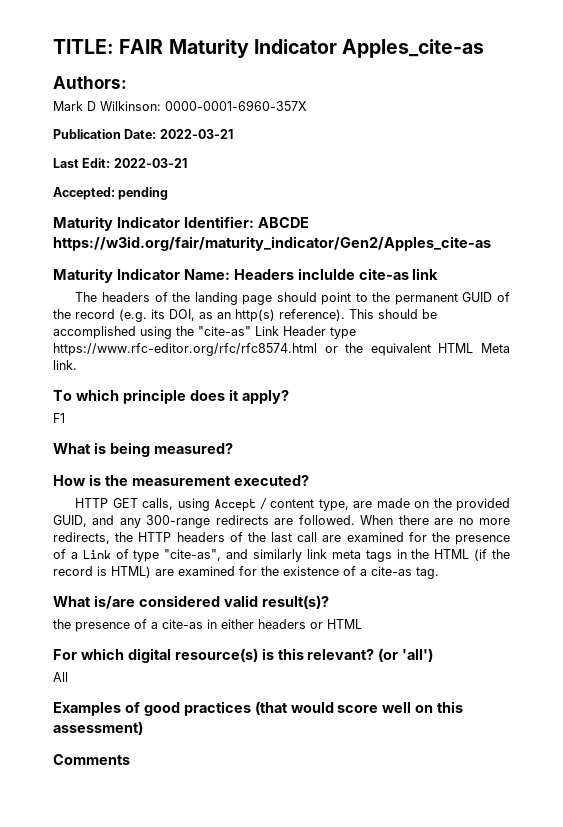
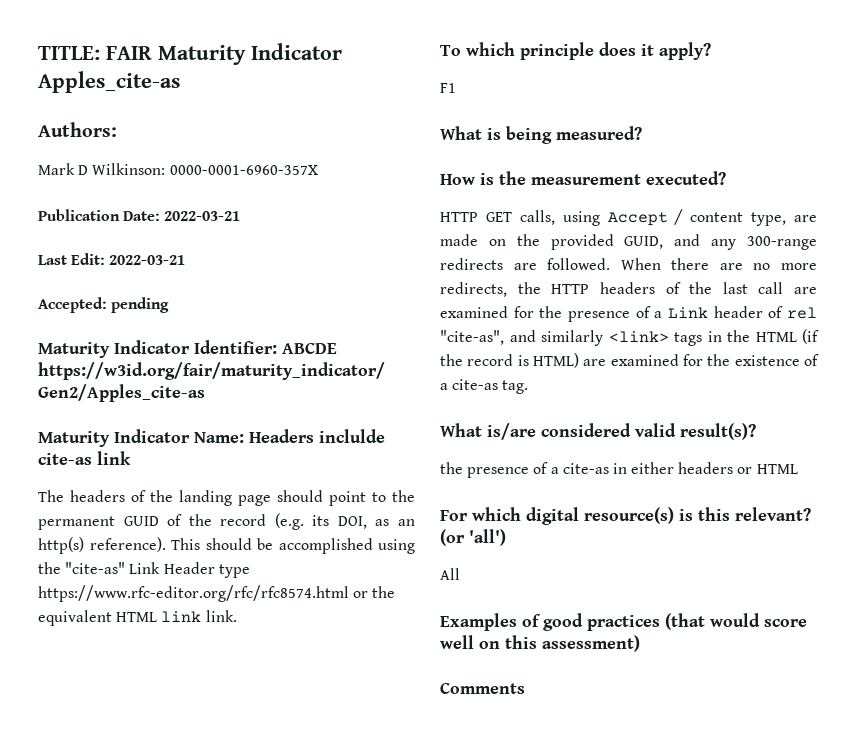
- This should be accomplished using the "cite-as" Link Header type https://www.rfc-editor.org/rfc/rfc8574.html or the equivalent HTML Meta link.
+ This should be accomplished using the "cite-as" Link Header type https://www.rfc-editor.org/rfc/rfc8574.html or the equivalent HTML link link.
- When there are no more redirects, the HTTP headers of the last call are examined for the presence of a Link of type "cite-as", and similarly link meta tags in the HTML (if the record is HTML) are examined for the existence of a cite-as tag.
+ When there are no more redirects, the HTTP headers of the last call are examined for the presence of a Link header of rel "cite-as", and similarly <link> tags in the HTML (if the record is HTML) are examined for the existence of a cite-as tag.

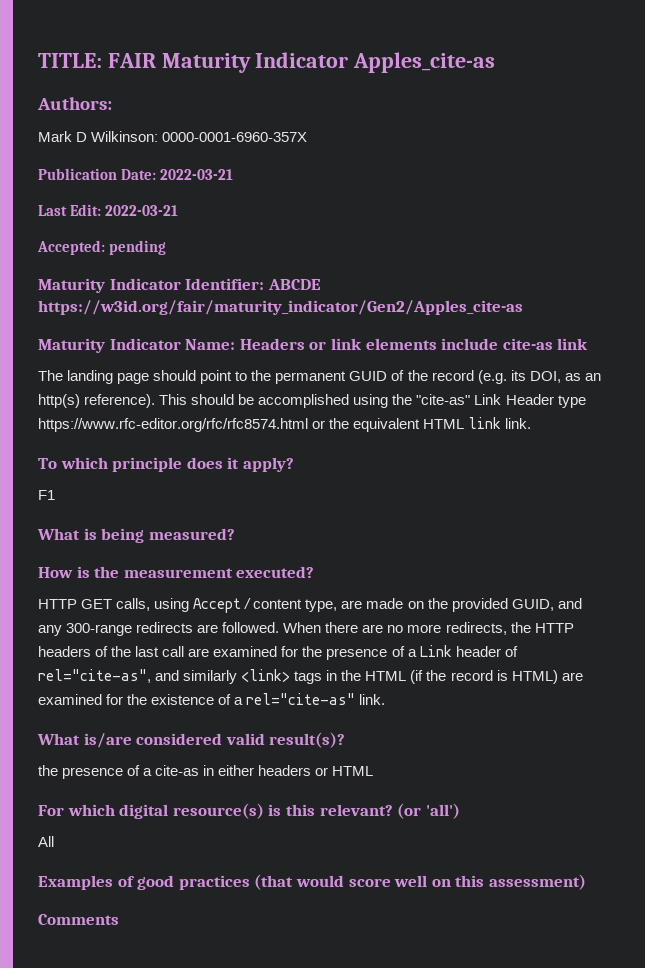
- Maturity Indicator Name: Headers inclulde cite-as link
+ Maturity Indicator Name: Headers or link elements include cite-as link
- The headers of the landing page should point to the permanent GUID of the record (e.g. its DOI, as an http(s) reference).
+ The landing page should point to the permanent GUID of the record (e.g. its DOI, as an http(s) reference).
- When there are no more redirects, the HTTP headers of the last call are examined for the presence of a Link header of rel "cite-as", and similarly <link> tags in the HTML (if the record is HTML) are examined for the existence of a cite-as tag.
+ When there are no more redirects, the HTTP headers of the last call are examined for the presence of a Link header of rel="cite-as", and similarly <link> tags in the HTML (if the record is HTML) are examined for the existence of a rel="cite-as" link.

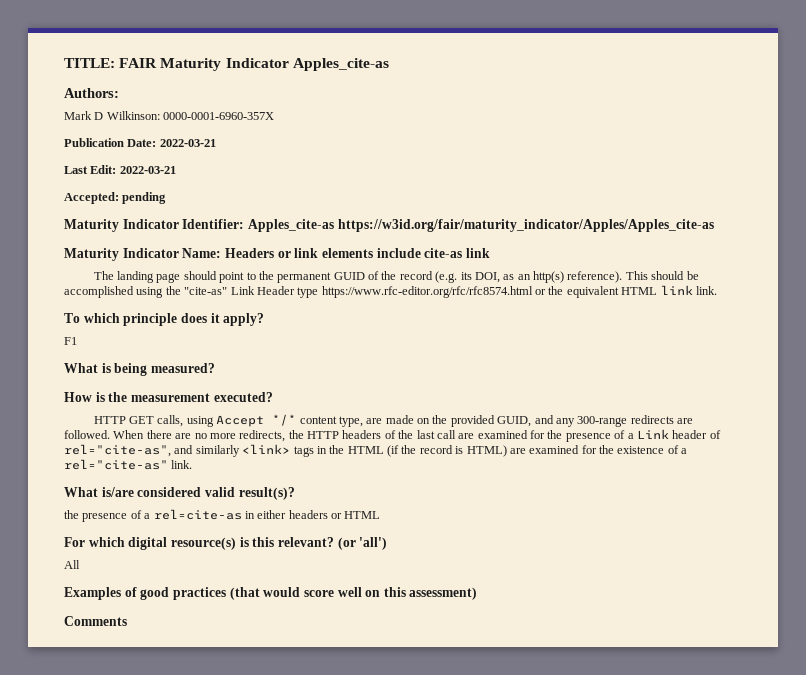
- Maturity Indicator Identifier: ABCDE https://w3id.org/fair/maturity_indicator/Gen2/Apples_cite-as
+ Maturity Indicator Identifier: Apples_cite-as https://w3id.org/fair/maturity_indicator/Apples/Apples_cite-as
- HTTP GET calls, using Accept / content type, are made on the provided GUID, and any 300-range redirects are followed.
+ HTTP GET calls, using Accept */* content type, are made on the provided GUID, and any 300-range redirects are followed.
- the presence of a cite-as in either headers or HTML
+ the presence of a rel=cite-as in either headers or HTML

